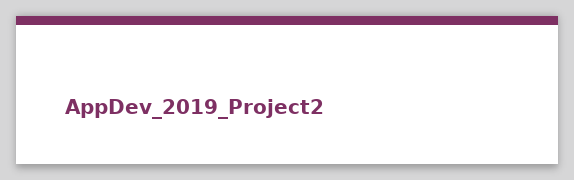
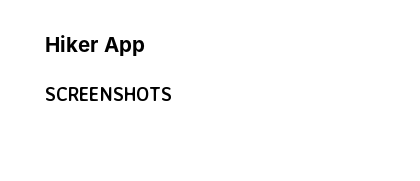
- AppDev_2019_Project2
+ Hiker App
+ SCREENSHOTS

